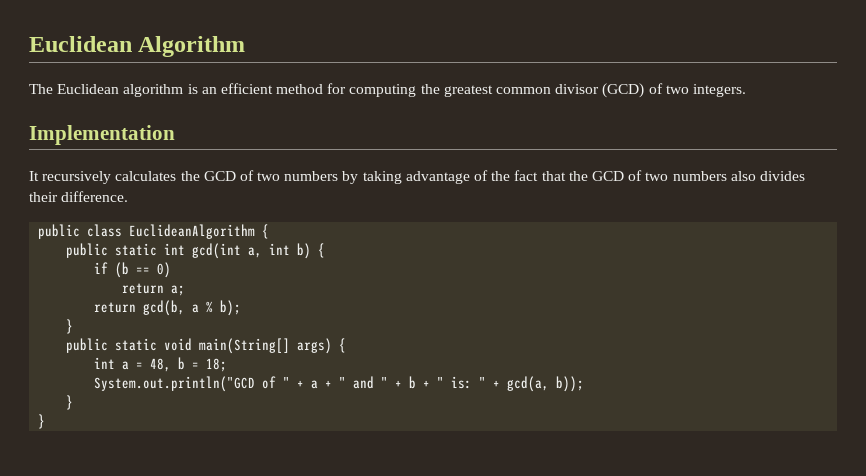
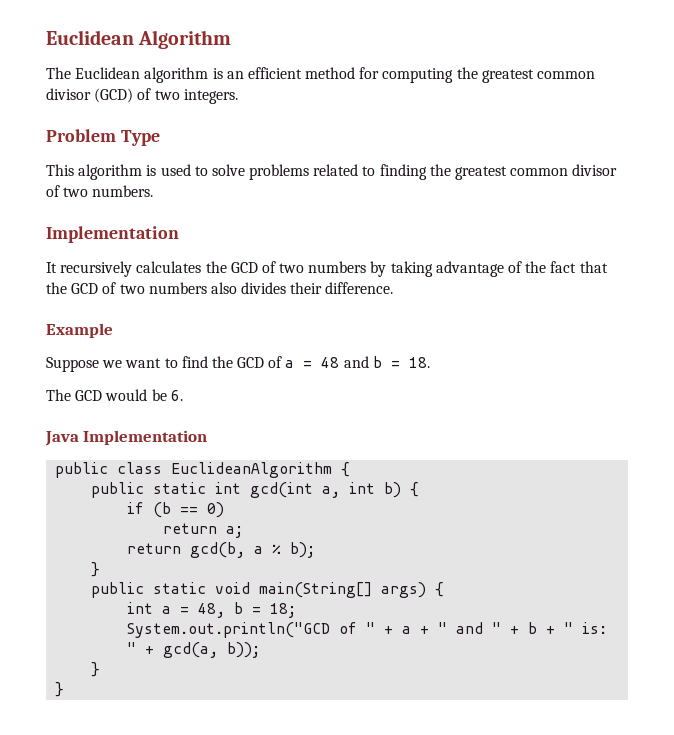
+ Problem Type
+ This algorithm is used to solve problems related to finding the greatest common divisor of two numbers.
+ Example
+ Suppose we want to find the GCD of a = 48 and b = 18.
+ The GCD would be 6.
+ Java Implementation

